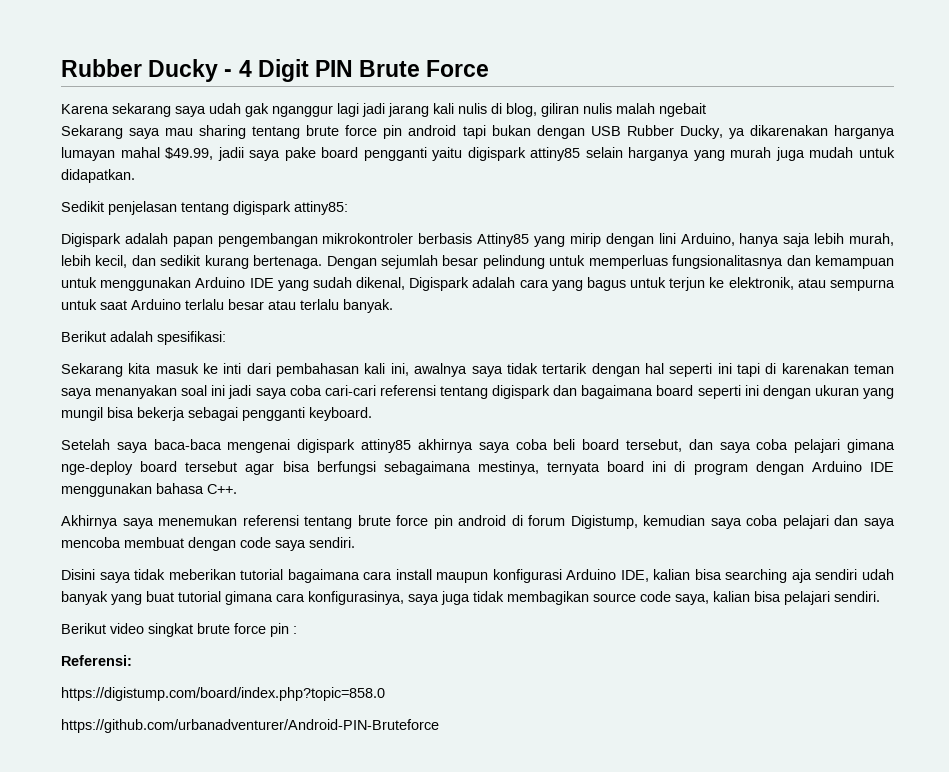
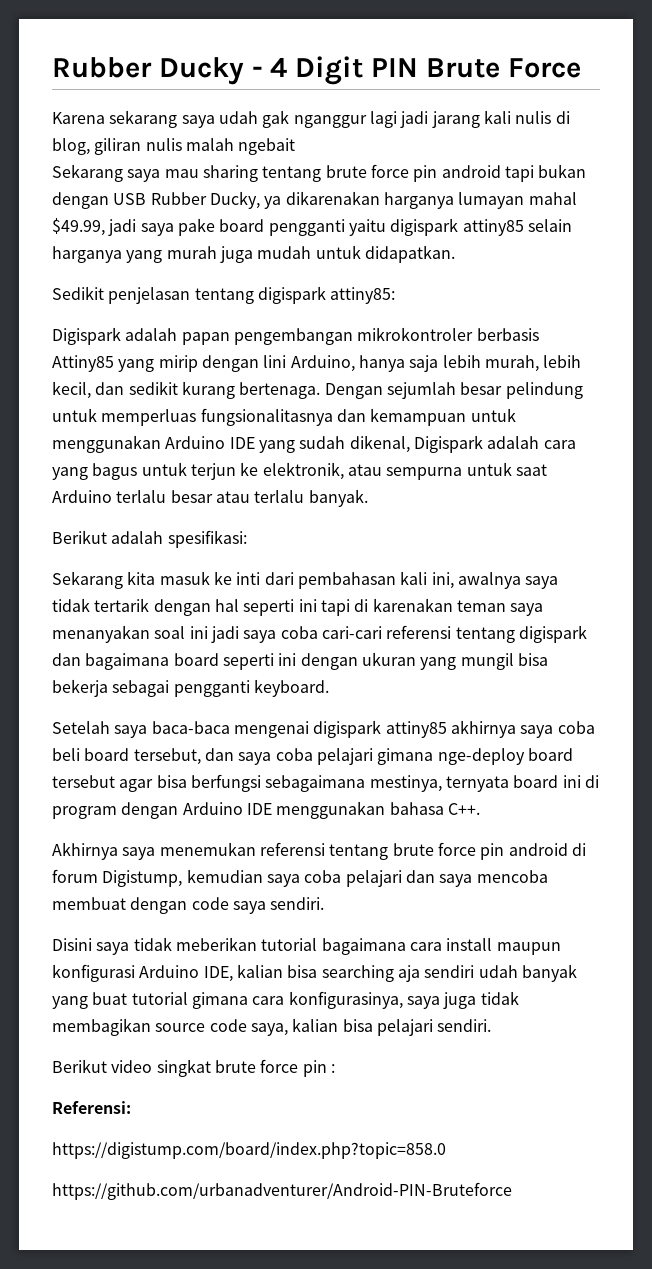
- Sekarang saya mau sharing tentang brute force pin android tapi bukan dengan USB Rubber Ducky, ya dikarenakan harganya lumayan mahal $49.99, jadii saya pake board pengganti yaitu digispark attiny85 selain harganya yang murah juga mudah untuk didapatkan.
+ Sekarang saya mau sharing tentang brute force pin android tapi bukan dengan USB Rubber Ducky, ya dikarenakan harganya lumayan mahal $49.99, jadi saya pake board pengganti yaitu digispark attiny85 selain harganya yang murah juga mudah untuk didapatkan.

